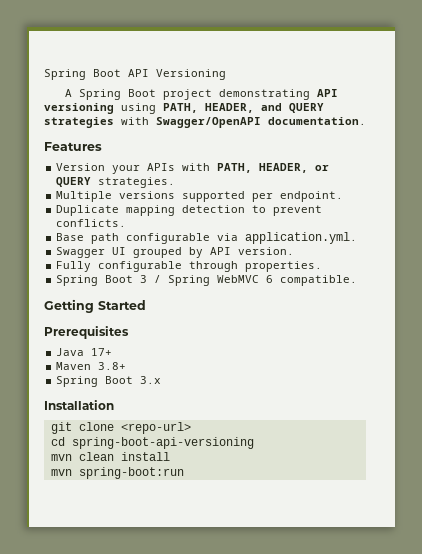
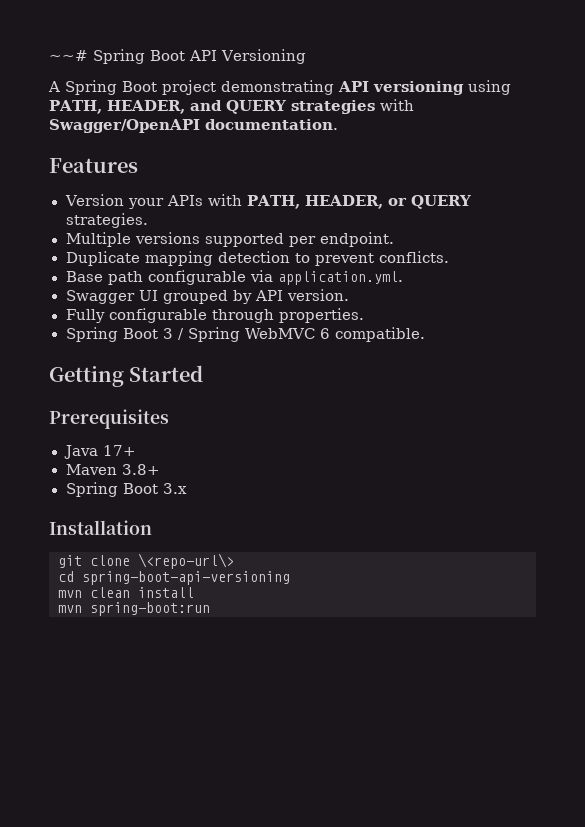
- Spring Boot API Versioning
+ ~~# Spring Boot API Versioning
- git clone <repo-url>
+ git clone \<repo-url\>

